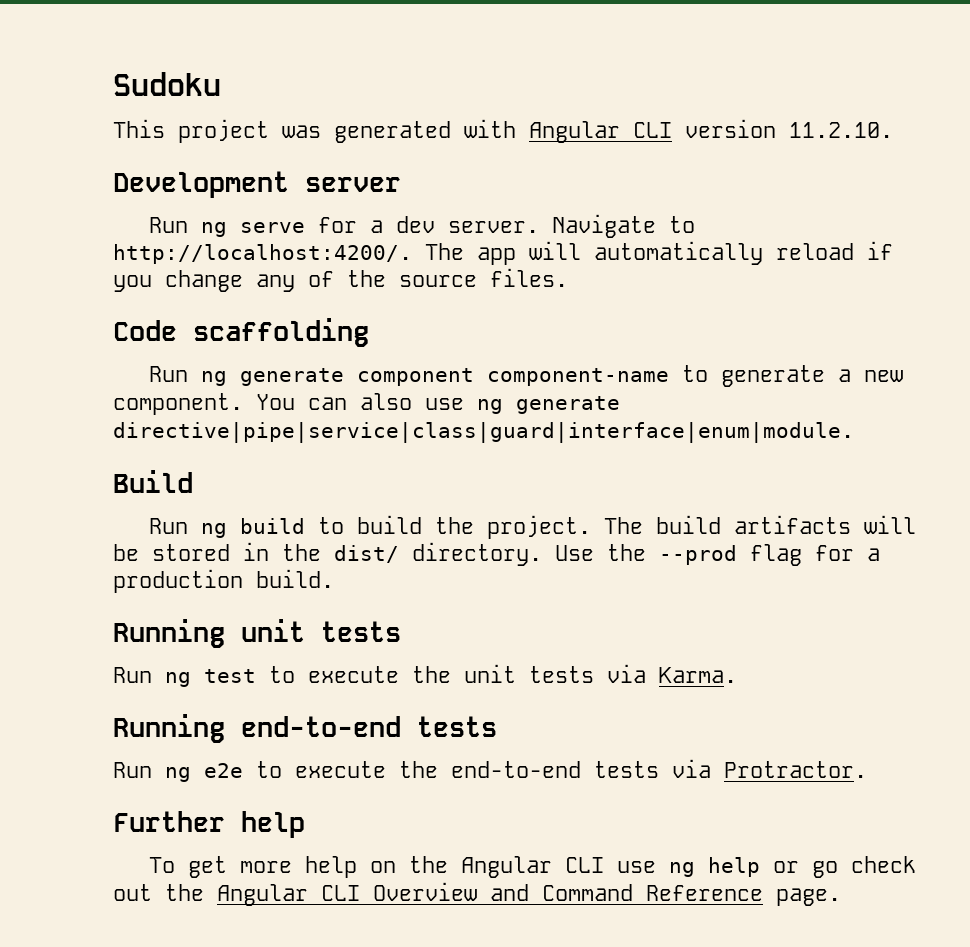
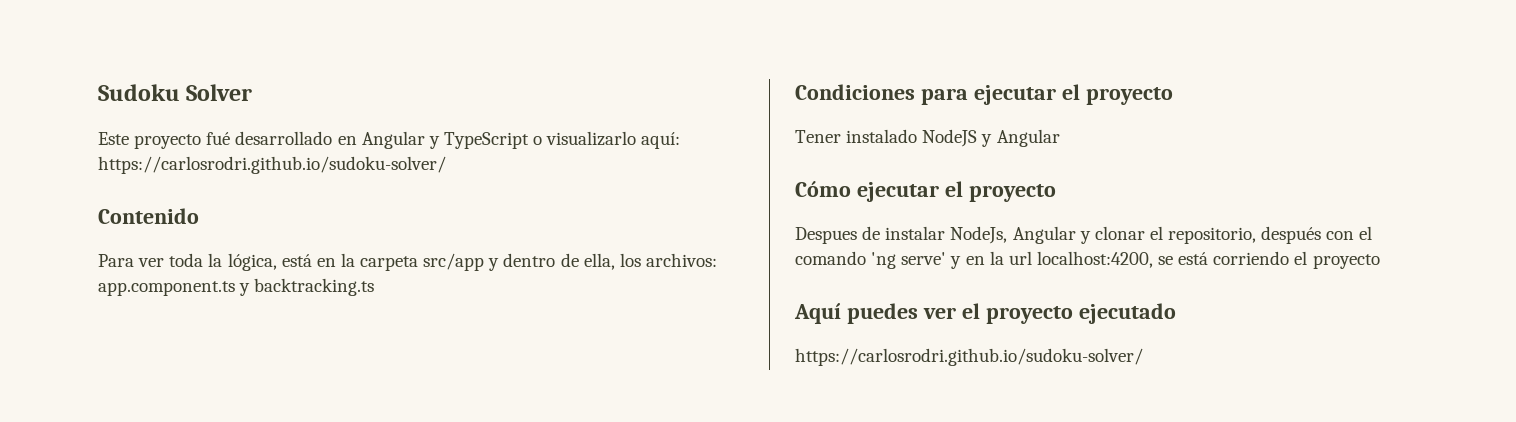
- Sudoku
- This project was generated with Angular CLI version 11.2.10.
- Development server
- Run ng serve for a dev server. Navigate to http://localhost:4200/. The app will automatically reload if you change any of the source files.
- Code scaffolding
- Run ng generate component component-name to generate a new component. You can also use ng generate directive|pipe|service|class|guard|interface|enum|module.
- Build
- Run ng build to build the project. The build artifacts will be stored in the dist/ directory. Use the --prod flag for a production build.
- Running unit tests
- Run ng test to execute the unit tests via Karma.
- Running end-to-end tests
- Run ng e2e to execute the end-to-end tests via Protractor.
- Further help
- To get more help on the Angular CLI use ng help or go check out the Angular CLI Overview and Command Reference page.
+ Sudoku Solver
+ Este proyecto fué desarrollado en Angular y TypeScript o visualizarlo aquí: https://carlosrodri.github.io/sudoku-solver/
+ Contenido
+ Para ver toda la lógica, está en la carpeta src/app y dentro de ella, los archivos: app.component.ts y backtracking.ts
+ Condiciones para ejecutar el proyecto
+ Tener instalado NodeJS y Angular
+ Cómo ejecutar el proyecto
+ Despues de instalar NodeJs, Angular y clonar el repositorio, después con el comando 'ng serve' y en la url localhost:4200, se está corriendo el proyecto
+ Aquí puedes ver el proyecto ejecutado
+ https://carlosrodri.github.io/sudoku-solver/

